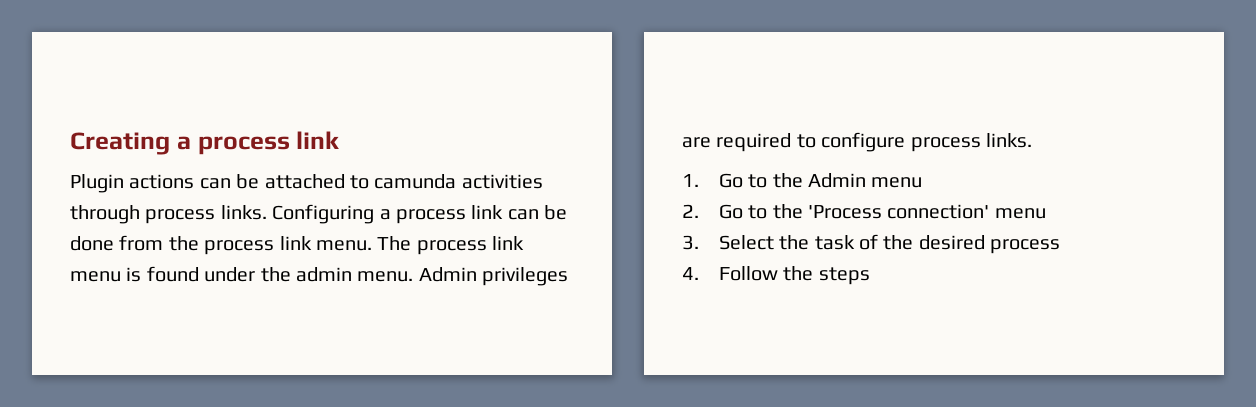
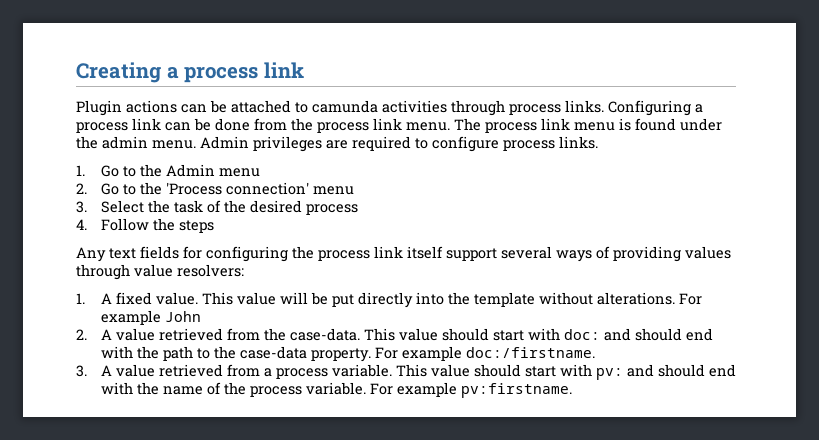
+ Any text fields for configuring the process link itself support several ways of providing values through value resolvers:
+ 1. A fixed value. This value will be put directly into the template without alterations. For example John
+ 2. A value retrieved from the case-data. This value should start with doc: and should end with the path to the case-data property. For example doc:/firstname.
+ 3. A value retrieved from a process variable. This value should start with pv: and should end with the name of the process variable. For example pv:firstname.

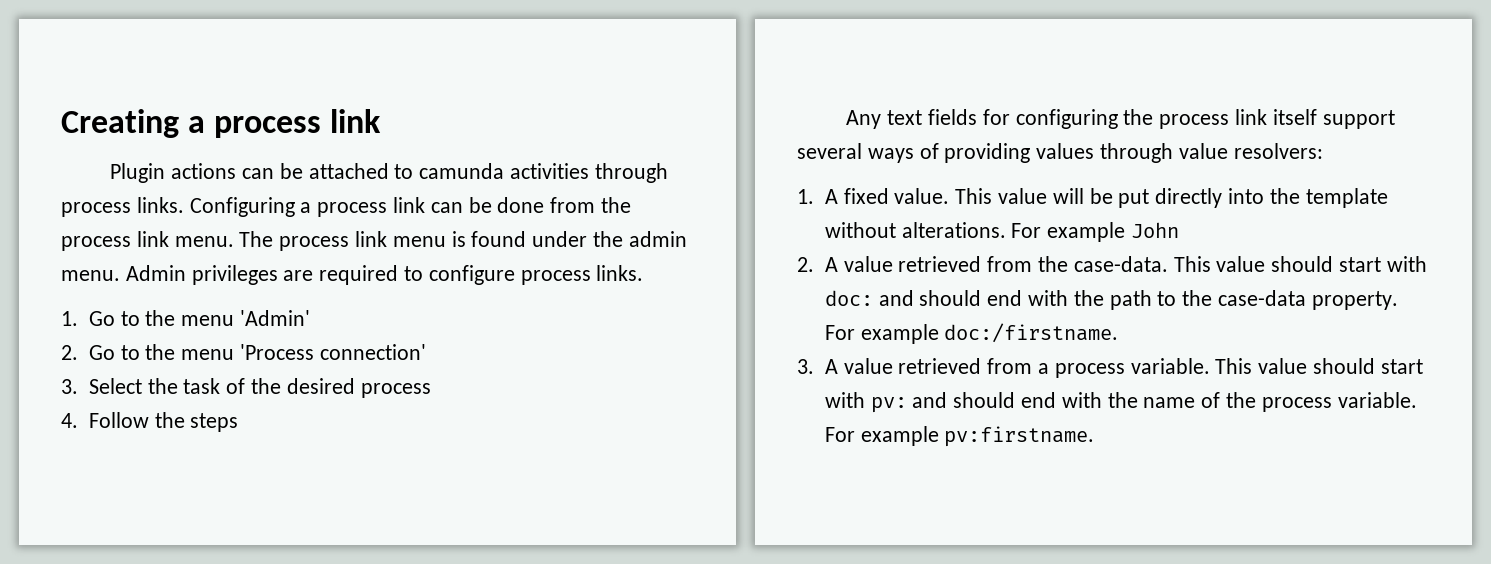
- 1. Go to the Admin menu
+ 1. Go to the menu 'Admin'
- 2. Go to the 'Process connection' menu
+ 2. Go to the menu 'Process connection'

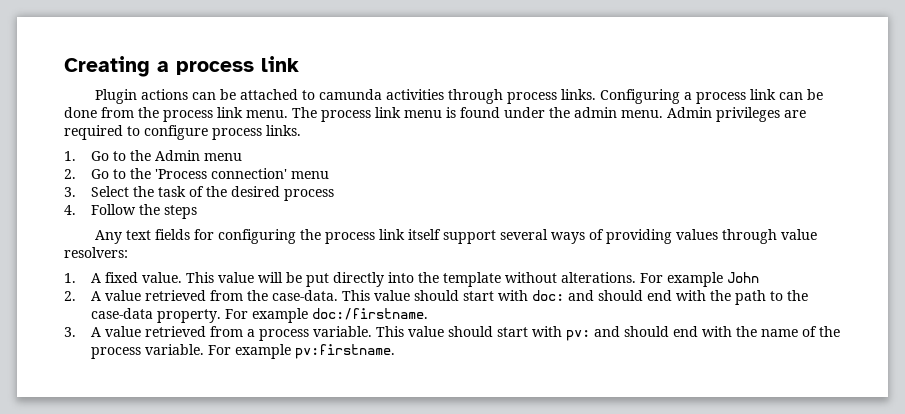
- 1. Go to the menu 'Admin'
+ 1. Go to the Admin menu
- 2. Go to the menu 'Process connection'
+ 2. Go to the 'Process connection' menu

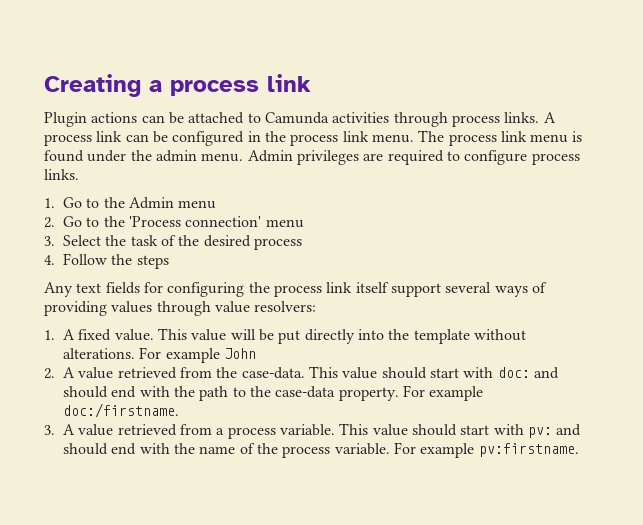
- Plugin actions can be attached to camunda activities through process links.
+ Plugin actions can be attached to Camunda activities through process links.
- Configuring a process link can be done from the process link menu.
+ A process link can be configured in the process link menu.

